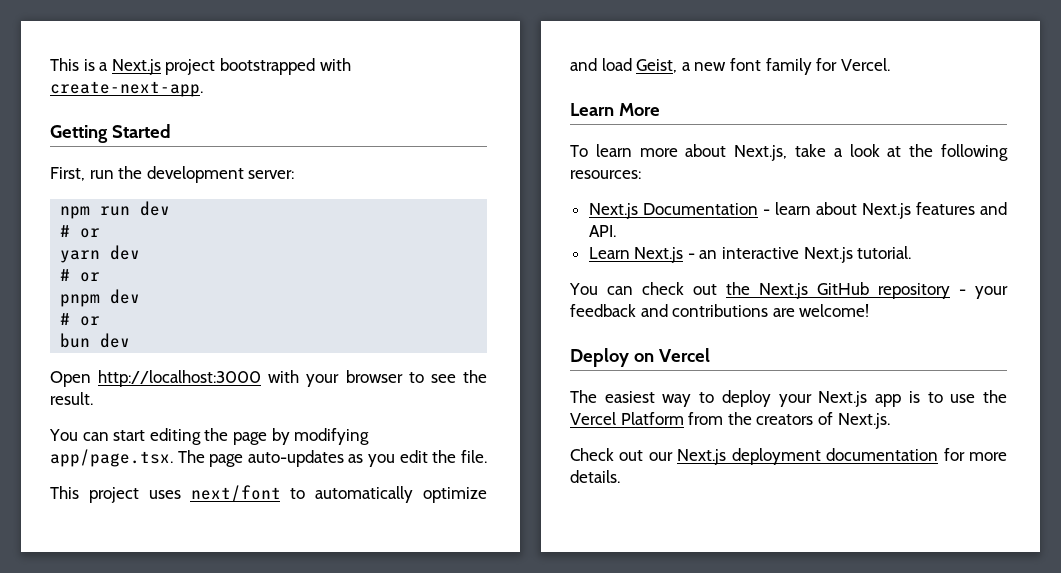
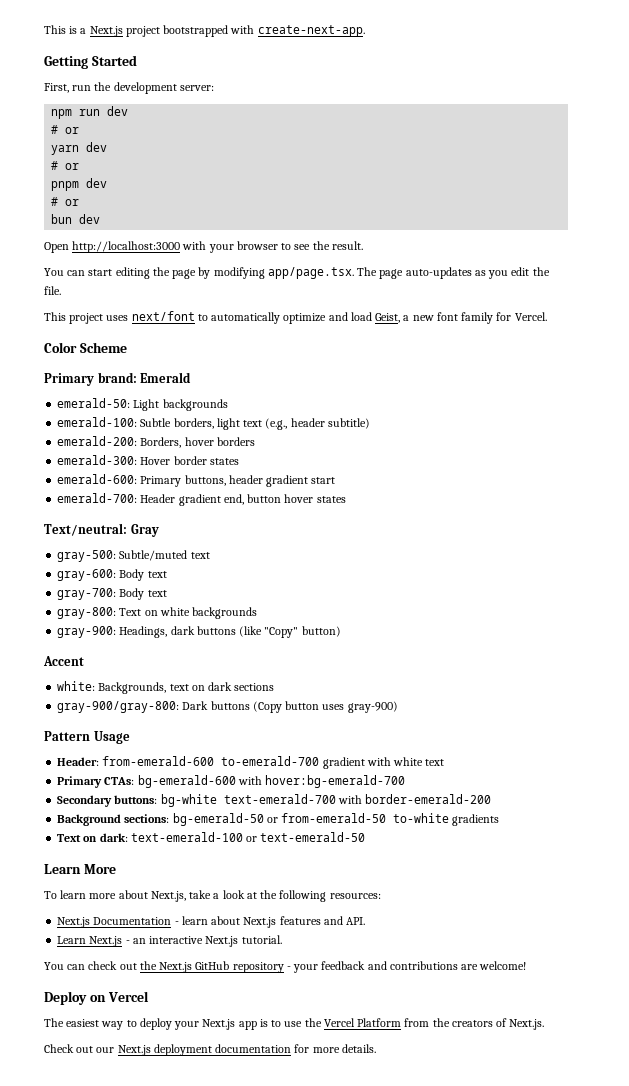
+ Color Scheme
+ Primary brand: Emerald
+ emerald-50: Light backgrounds
+ emerald-100: Subtle borders, light text (e.g., header subtitle)
+ emerald-200: Borders, hover borders
+ emerald-300: Hover border states
+ emerald-600: Primary buttons, header gradient start
+ emerald-700: Header gradient end, button hover states
+ Text/neutral: Gray
+ gray-500: Subtle/muted text
+ gray-600: Body text
+ gray-700: Body text
+ gray-800: Text on white backgrounds
+ gray-900: Headings, dark buttons (like "Copy" button)
+ Accent
+ white: Backgrounds, text on dark sections
+ gray-900/gray-800: Dark buttons (Copy button uses gray-900)
+ Pattern Usage
+ Header: from-emerald-600 to-emerald-700 gradient with white text
+ Primary CTAs: bg-emerald-600 with hover:bg-emerald-700
+ Secondary buttons: bg-white text-emerald-700 with border-emerald-200
+ Background sections: bg-emerald-50 or from-emerald-50 to-white gradients
+ Text on dark: text-emerald-100 or text-emerald-50

